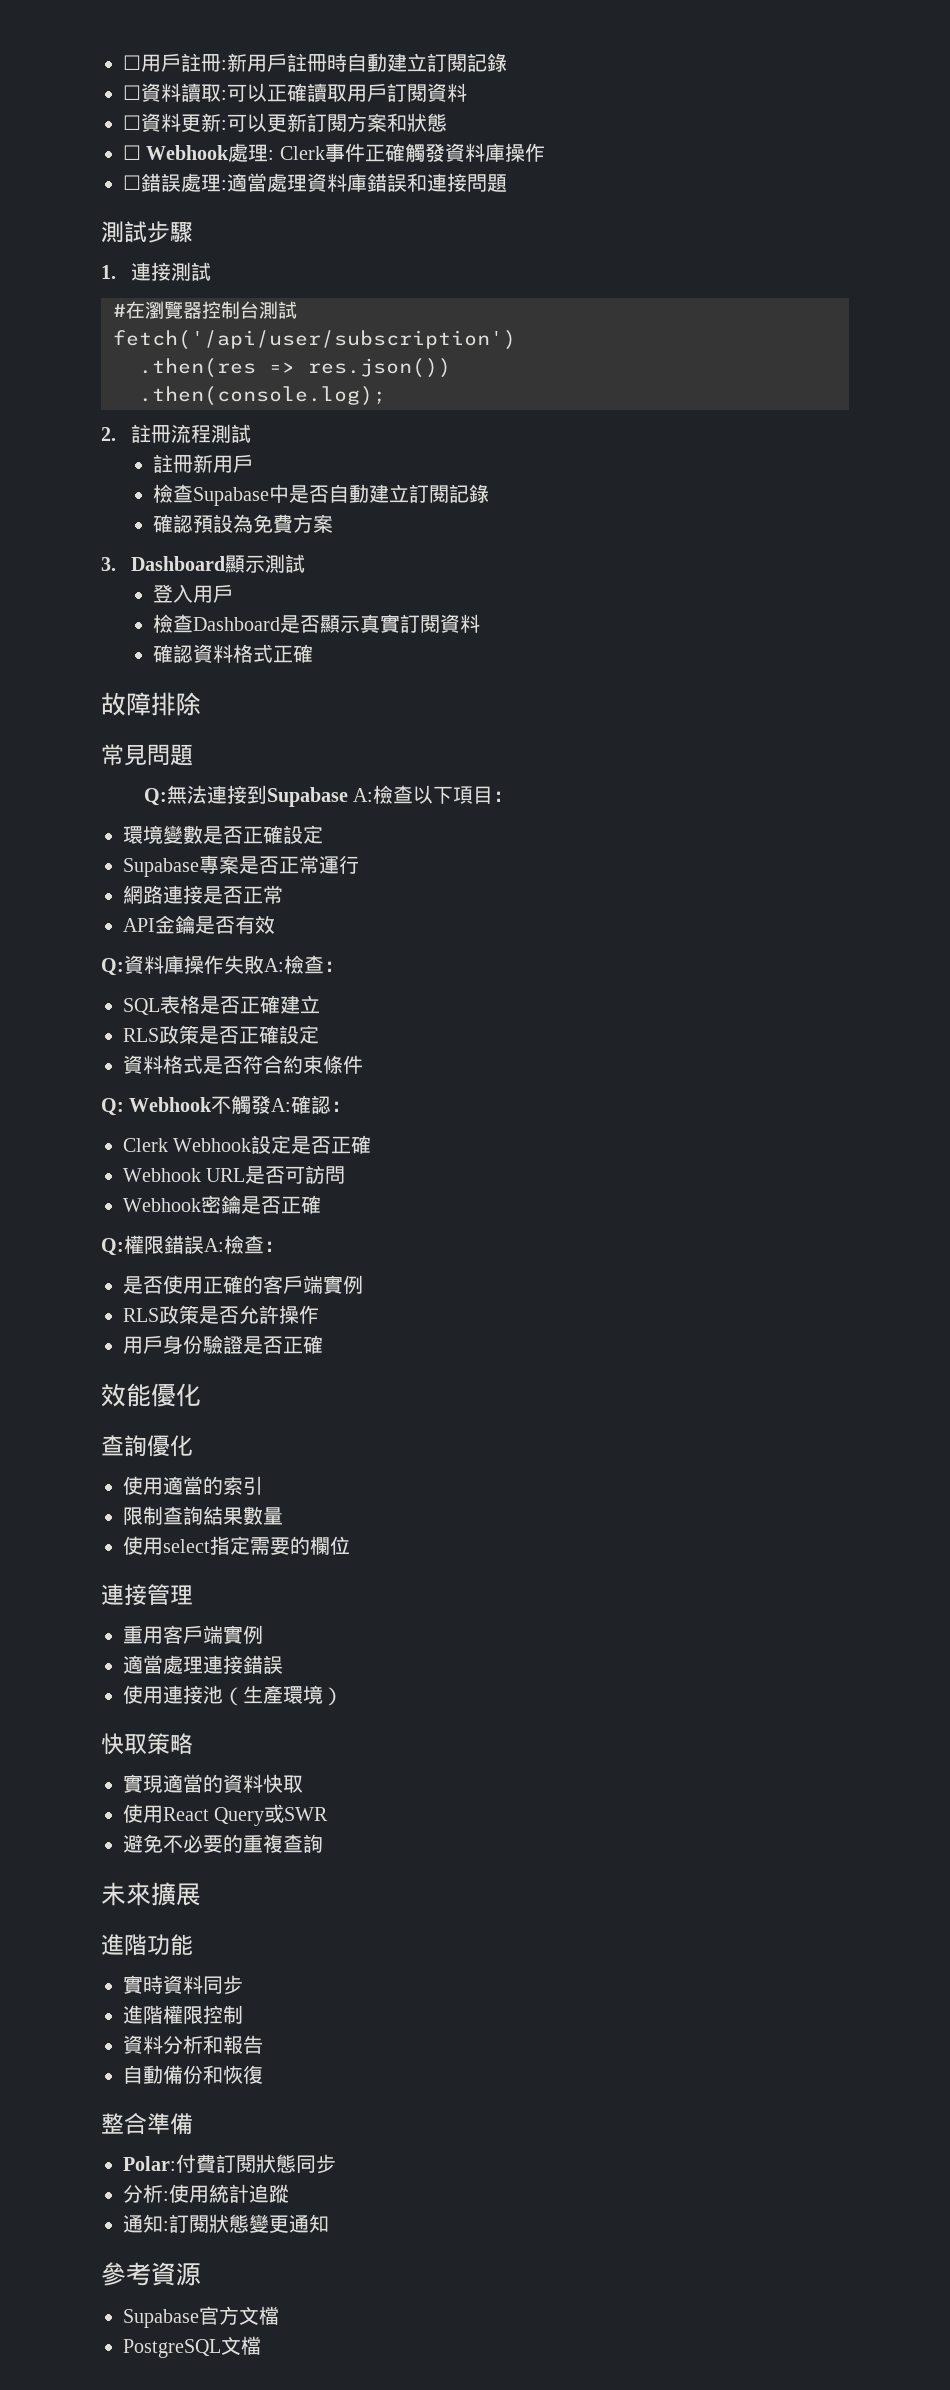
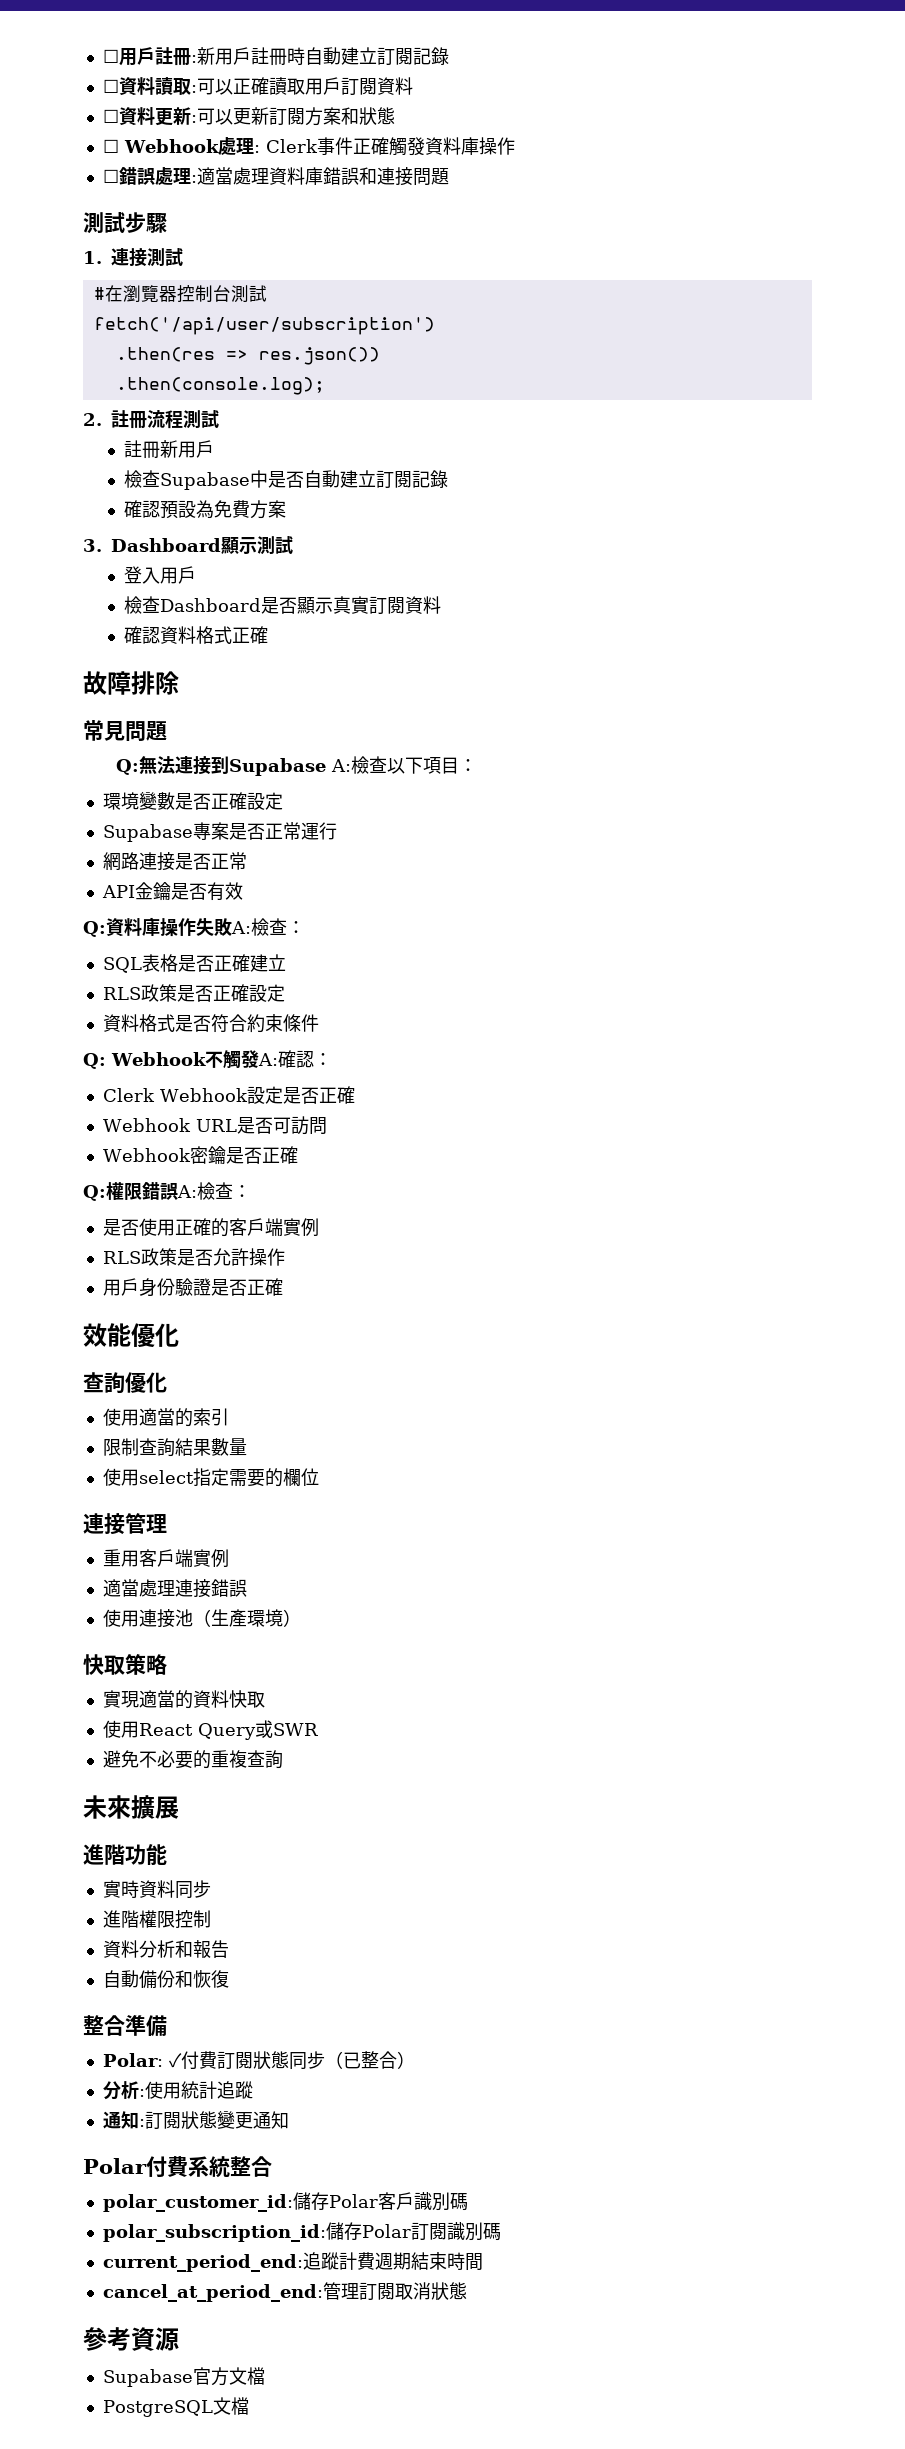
- Polar:付費訂閱狀態同步
+ Polar: ✓付費訂閱狀態同步（已整合）
+ Polar付費系統整合
+ polar_customer_id:儲存Polar客戶識別碼
+ polar_subscription_id:儲存Polar訂閱識別碼
+ current_period_end:追蹤計費週期結束時間
+ cancel_at_period_end:管理訂閱取消狀態

